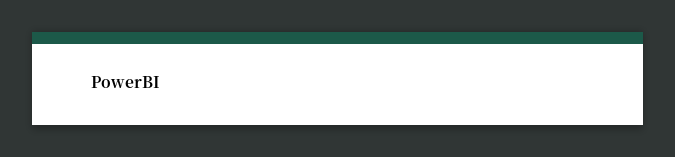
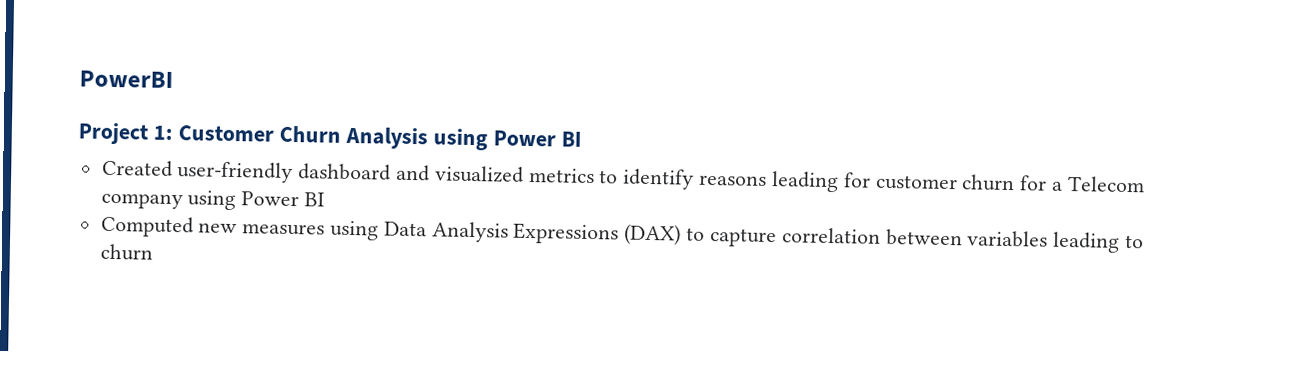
+ Project 1: Customer Churn Analysis using Power BI
+ Created user-friendly dashboard and visualized metrics to identify reasons leading for customer churn for a Telecom company using Power BI
+ Computed new measures using Data Analysis Expressions (DAX) to capture correlation between variables leading to churn

